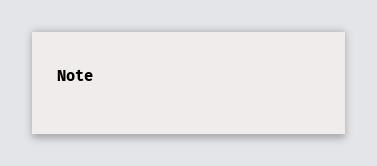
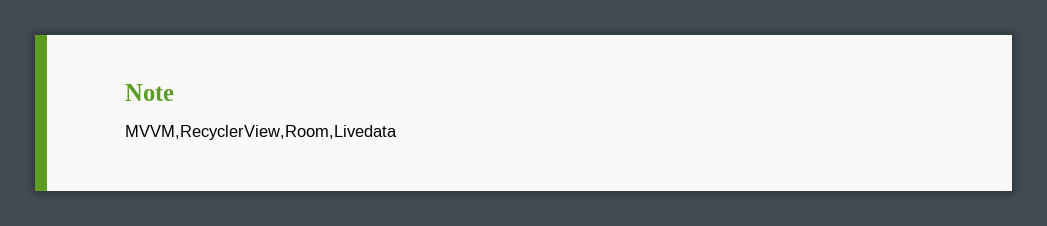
+ MVVM,RecyclerView,Room,Livedata

